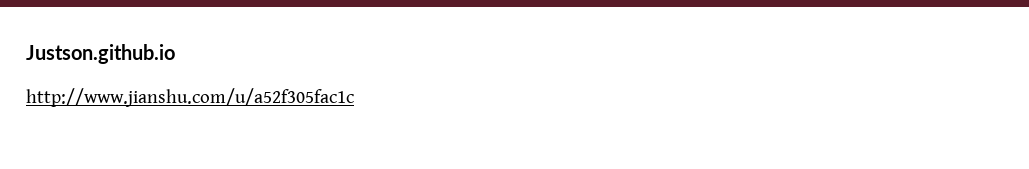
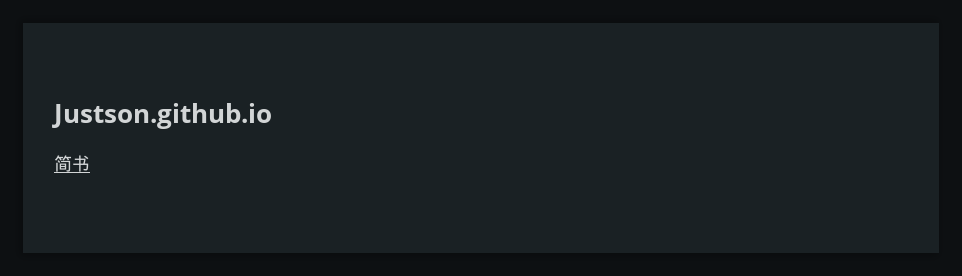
- http://www.jianshu.com/u/a52f305fac1c
+ 简书

